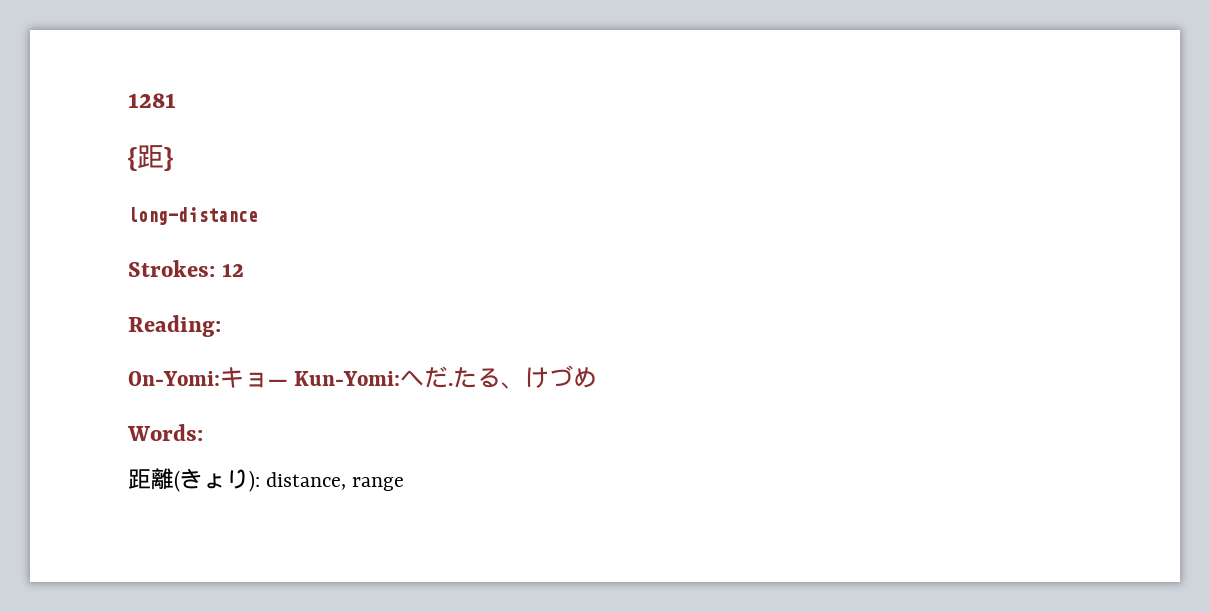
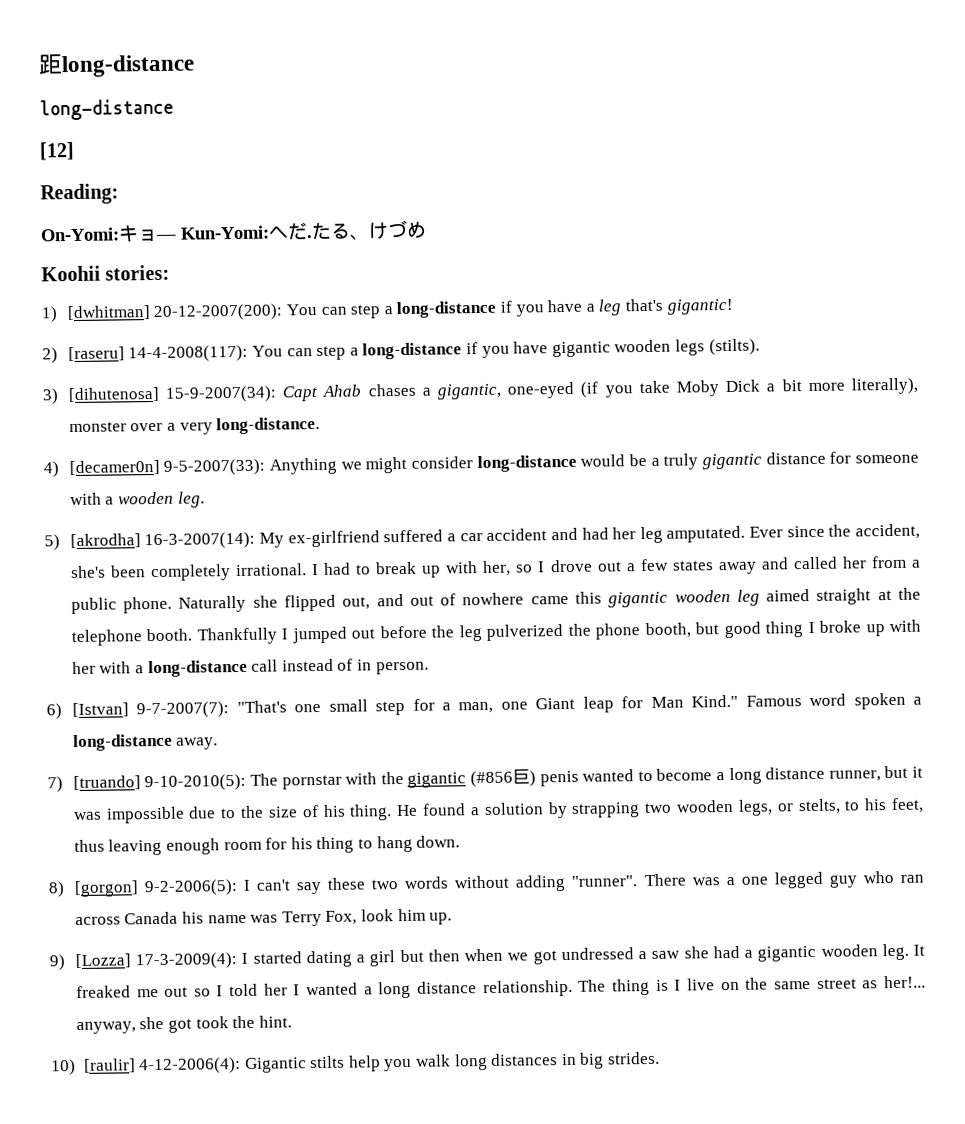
- 1281
- {距}
+ 距long-distance
  long-distance
- Strokes: 12
+ [12]
- Words:
- 距離(きょり): distance, range
+ Koohii stories:
+ 1) [dwhitman] 20-12-2007(200): You can step a long-distance if you have a leg that's gigantic!
+ 2) [raseru] 14-4-2008(117): You can step a long-distance if you have gigantic wooden legs (stilts).
+ 3) [dihutenosa] 15-9-2007(34): Capt Ahab chases a gigantic, one-eyed (if you take Moby Dick a bit more literally), monster over a very long-distance.
+ 4) [decamer0n] 9-5-2007(33): Anything we might consider long-distance would be a truly gigantic distance for someone with a wooden leg.
+ 5) [akrodha] 16-3-2007(14): My ex-girlfriend suffered a car accident and had her leg amputated. Ever since the accident, she's been completely irrational. I had to break up with her, so I drove out a few states away and called her from a public phone. Naturally she flipped out, and out of nowhere came this gigantic wooden leg aimed straight at the telephone booth. Thankfully I jumped out before the leg pulverized the phone booth, but good thing I broke up with her with a long-distance call instead of in person.
+ 6) [Istvan] 9-7-2007(7): "That's one small step for a man, one Giant leap for Man Kind." Famous word spoken a long-distance away.
+ 7) [truando] 9-10-2010(5): The pornstar with the gigantic (#856巨) penis wanted to become a long distance runner, but it was impossible due to the size of his thing. He found a solution by strapping two wooden legs, or stelts, to his feet, thus leaving enough room for his thing to hang down.
+ 8) [gorgon] 9-2-2006(5): I can't say these two words without adding "runner". There was a one legged guy who ran across Canada his name was Terry Fox, look him up.
+ 9) [Lozza] 17-3-2009(4): I started dating a girl but then when we got undressed a saw she had a gigantic wooden leg. It freaked me out so I told her I wanted a long distance relationship. The thing is I live on the same street as her!... anyway, she got took the hint.
+ 10) [raulir] 4-12-2006(4): Gigantic stilts help you walk long distances in big strides.

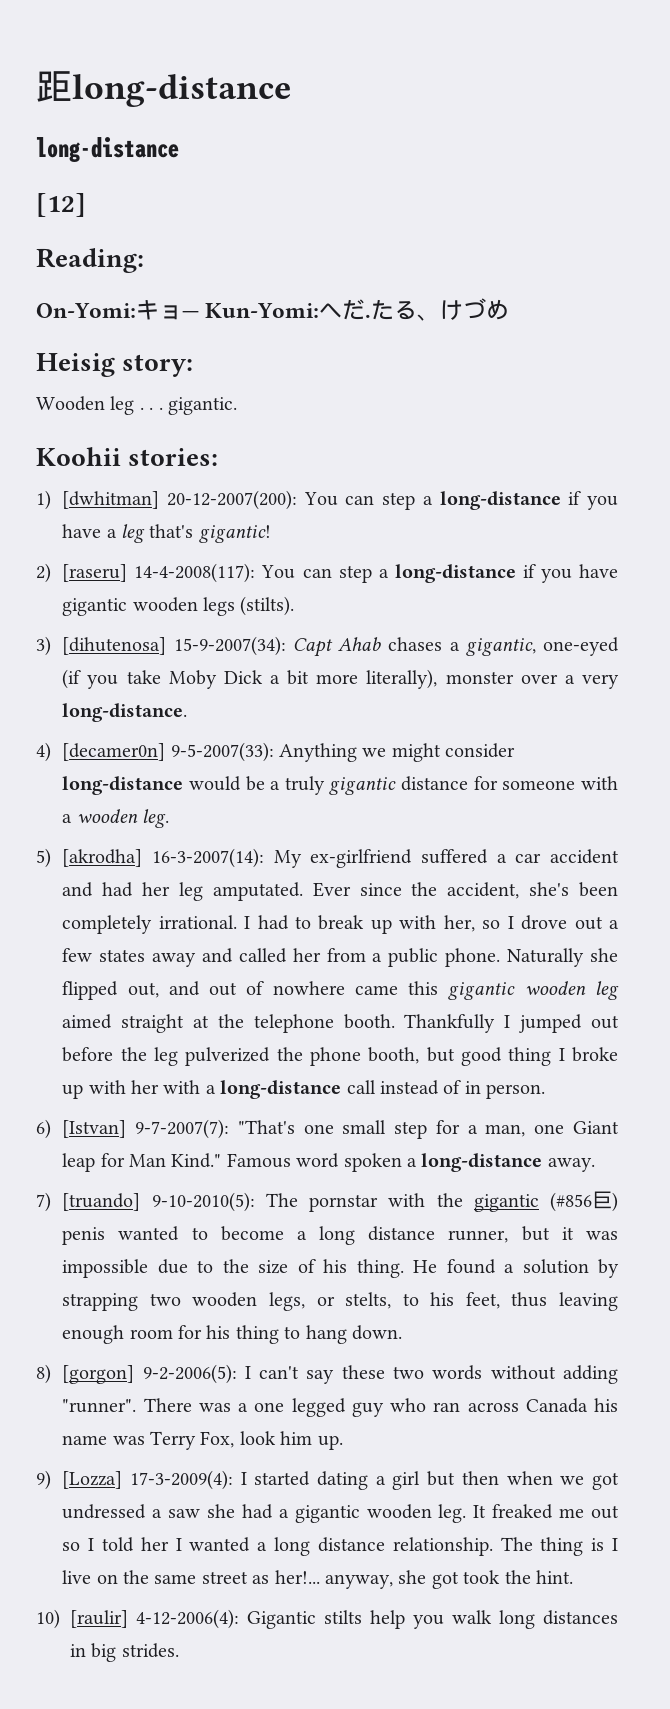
+ Heisig story:
+ Wooden leg . . . gigantic.

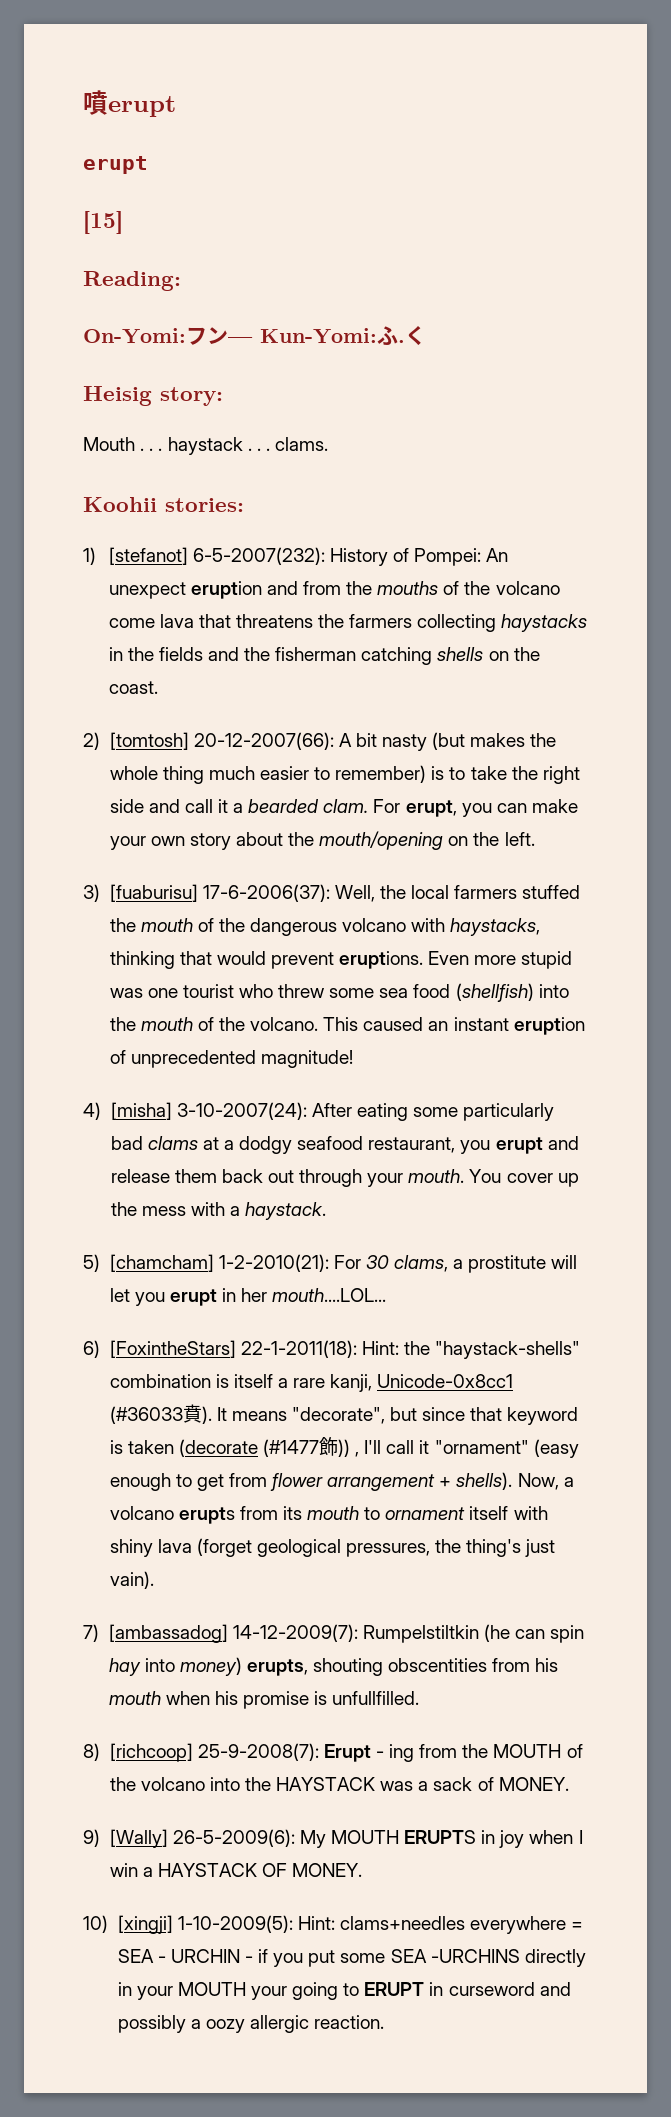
- 距long-distance
- long-distance
- [12]
+ 噴erupt
+ erupt
+ [15]
- On-Yomi:キョ— Kun-Yomi:へだ.たる、けづめ
+ On-Yomi:フン— Kun-Yomi:ふ.く
- Wooden leg . . . gigantic.
+ Mouth . . . haystack . . . clams.
  Koohii stories:
- 1) [dwhitman] 20-12-2007(200): You can step a long-distance if you have a leg that's gigantic!
- 2) [raseru] 14-4-2008(117): You can step a long-distance if you have gigantic wooden legs (stilts).
- 3) [dihutenosa] 15-9-2007(34): Capt Ahab chases a gigantic, one-eyed (if you take Moby Dick a bit more literally), monster over a very long-distance.
- 4) [decamer0n] 9-5-2007(33): Anything we might consider long-distance would be a truly gigantic distance for someone with a wooden leg.
- 5) [akrodha] 16-3-2007(14): My ex-girlfriend suffered a car accident and had her leg amputated. Ever since the accident, she's been completely irrational. I had to break up with her, so I drove out a few states away and called her from a public phone. Naturally she flipped out, and out of nowhere came this gigantic wooden leg aimed straight at the telephone booth. Thankfully I jumped out before the leg pulverized the phone booth, but good thing I broke up with her with a long-distance call instead of in person.
- 6) [Istvan] 9-7-2007(7): "That's one small step for a man, one Giant leap for Man Kind." Famous word spoken a long-distance away.
- 7) [truando] 9-10-2010(5): The pornstar with the gigantic (#856巨) penis wanted to become a long distance runner, but it was impossible due to the size of his thing. He found a solution by strapping two wooden legs, or stelts, to his feet, thus leaving enough room for his thing to hang down.
- 8) [gorgon] 9-2-2006(5): I can't say these two words without adding "runner". There was a one legged guy who ran across Canada his name was Terry Fox, look him up.
- 9) [Lozza] 17-3-2009(4): I started dating a girl but then when we got undressed a saw she had a gigantic wooden leg. It freaked me out so I told her I wanted a long distance relationship. The thing is I live on the same street as her!... anyway, she got took the hint.
- 10) [raulir] 4-12-2006(4): Gigantic stilts help you walk long distances in big strides.
+ 1) [stefanot] 6-5-2007(232): History of Pompei: An unexpect eruption and from the mouths of the volcano come lava that threatens the farmers collecting haystacks in the fields and the fisherman catching shells on the coast.
+ 2) [tomtosh] 20-12-2007(66): A bit nasty (but makes the whole thing much easier to remember) is to take the right side and call it a bearded clam. For erupt, you can make your own story about the mouth/opening on the left.
+ 3) [fuaburisu] 17-6-2006(37): Well, the local farmers stuffed the mouth of the dangerous volcano with haystacks, thinking that would prevent eruptions. Even more stupid was one tourist who threw some sea food (shellfish) into the mouth of the volcano. This caused an instant eruption of unprecedented magnitude!
+ 4) [misha] 3-10-2007(24): After eating some particularly bad clams at a dodgy seafood restaurant, you erupt and release them back out through your mouth. You cover up the mess with a haystack.
+ 5) [chamcham] 1-2-2010(21): For 30 clams, a prostitute will let you erupt in her mouth....LOL...
+ 6) [FoxintheStars] 22-1-2011(18): Hint: the "haystack-shells" combination is itself a rare kanji, Unicode-0x8cc1 (#36033賁). It means "decorate", but since that keyword is taken (decorate (#1477飾)) , I'll call it "ornament" (easy enough to get from flower arrangement + shells). Now, a volcano erupts from its mouth to ornament itself with shiny lava (forget geological pressures, the thing's just vain).
+ 7) [ambassadog] 14-12-2009(7): Rumpelstiltkin (he can spin hay into money) erupts, shouting obscentities from his mouth when his promise is unfullfilled.
+ 8) [richcoop] 25-9-2008(7): Erupt - ing from the MOUTH of the volcano into the HAYSTACK was a sack of MONEY.
+ 9) [Wally] 26-5-2009(6): My MOUTH ERUPTS in joy when I win a HAYSTACK OF MONEY.
+ 10) [xingji] 1-10-2009(5): Hint: clams+needles everywhere = SEA - URCHIN - if you put some SEA -URCHINS directly in your MOUTH your going to ERUPT in curseword and possibly a oozy allergic reaction.

